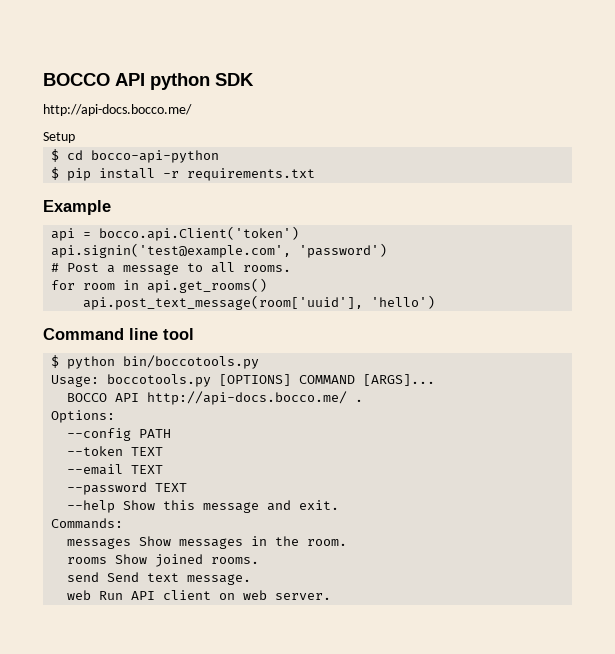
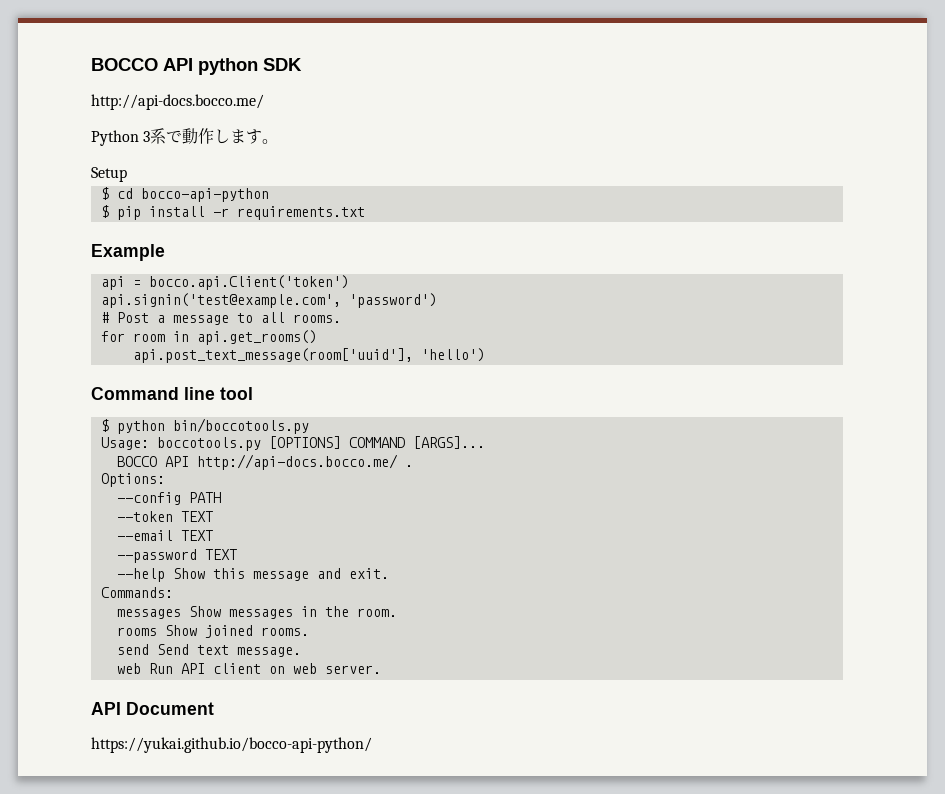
+ Python 3系で動作します。
+ API Document
+ https://yukai.github.io/bocco-api-python/

